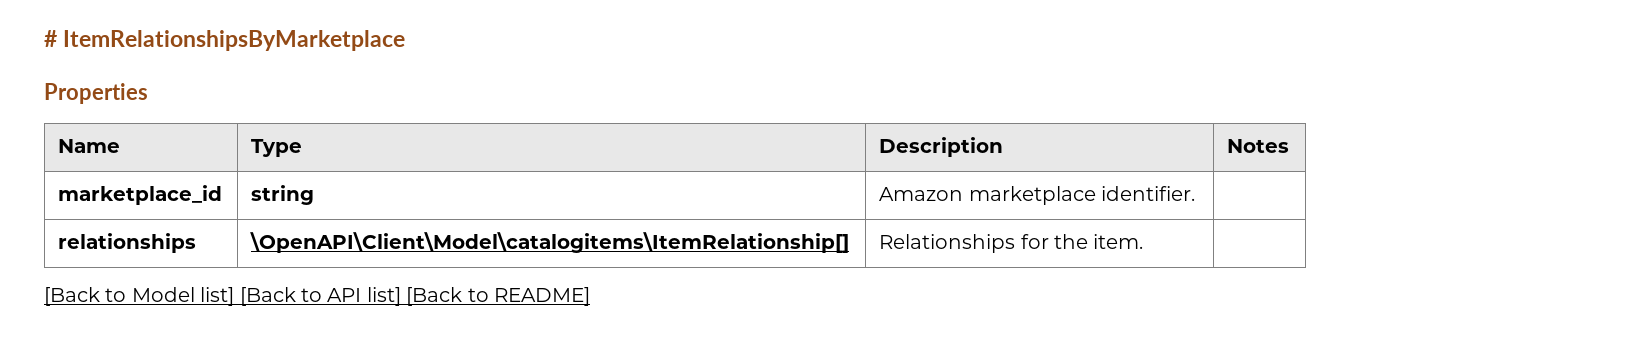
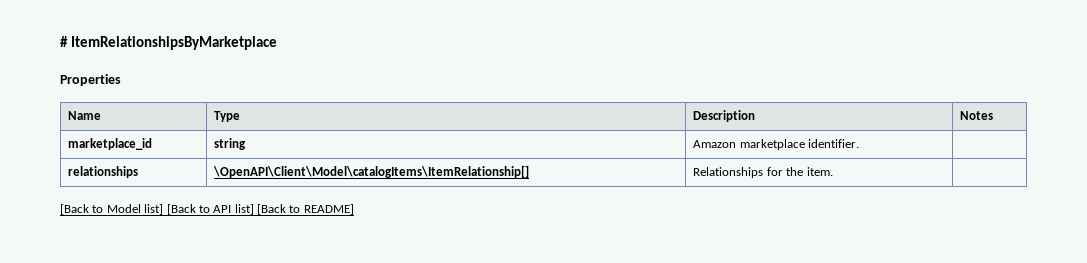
- relationships | \OpenAPI\Client\Model\catalogitems\ItemRelationship[] | Relationships for the item. |
+ relationships | \OpenAPI\Client\Model\catalogItems\ItemRelationship[] | Relationships for the item. |

